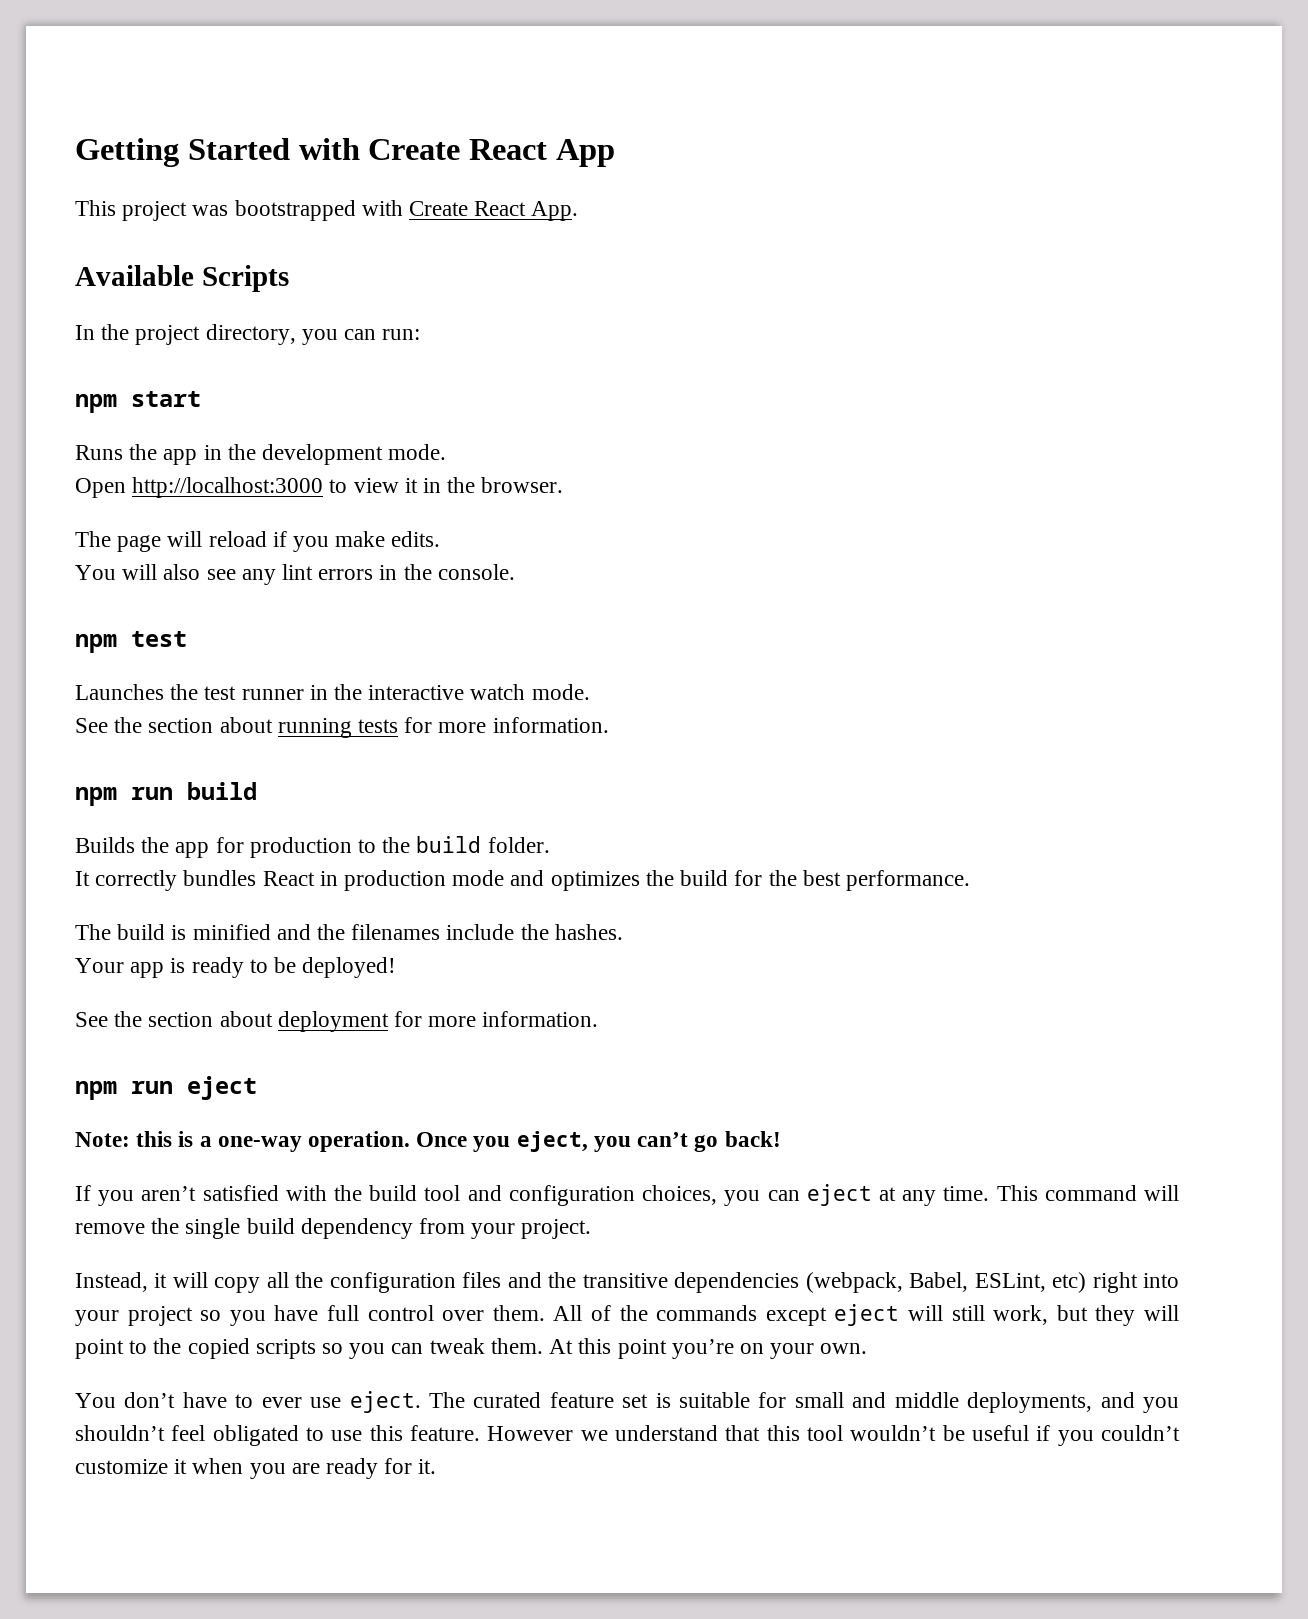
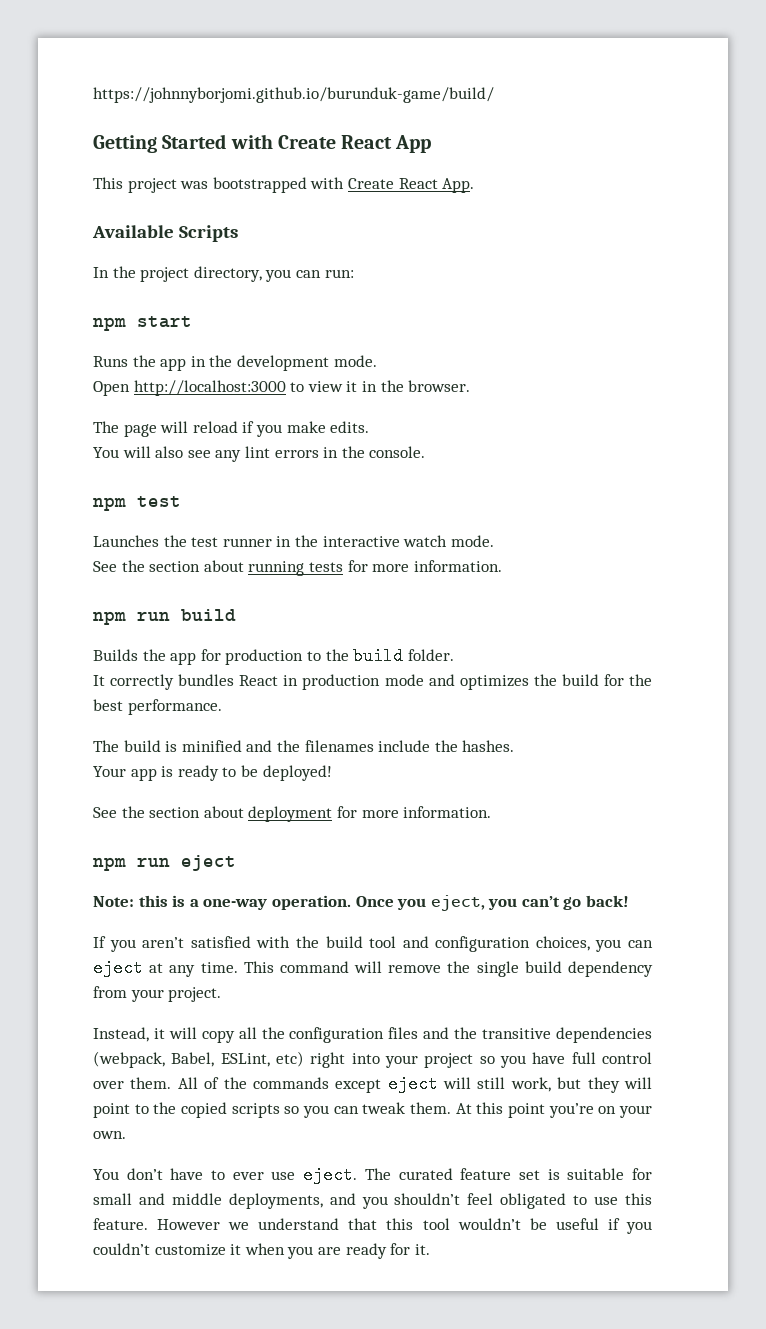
+ https://johnnyborjomi.github.io/burunduk-game/build/

